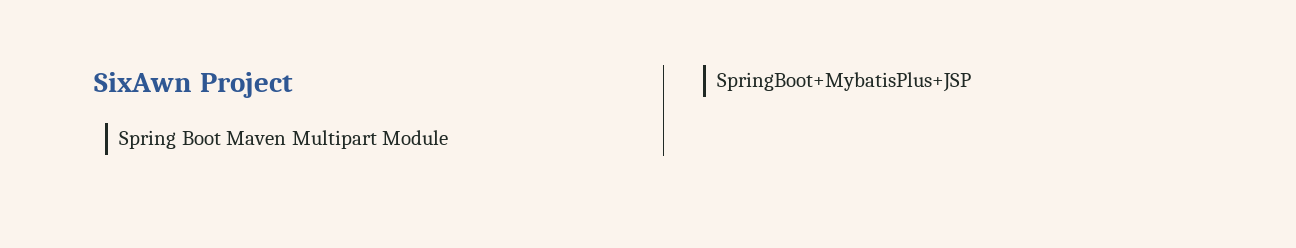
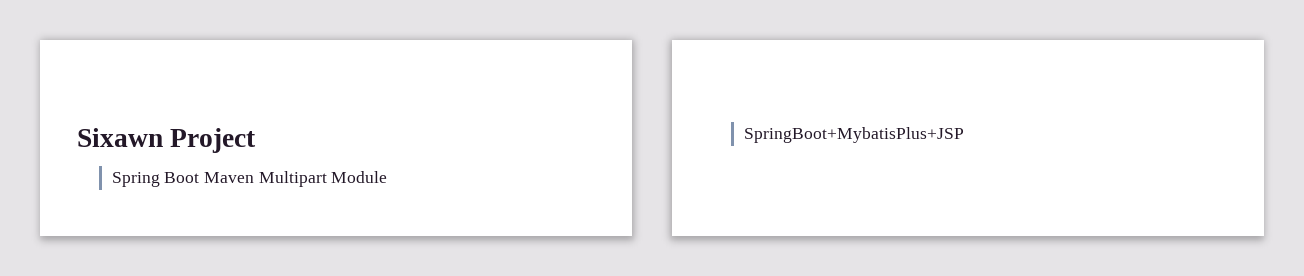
- SixAwn Project
+ Sixawn Project

